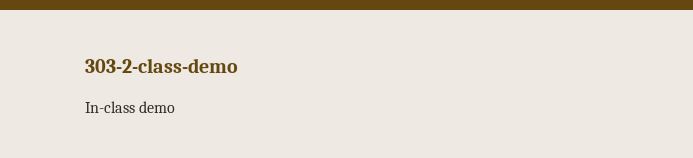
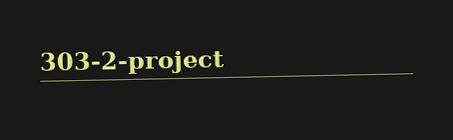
- 303-2-class-demo
- In-class demo
+ 303-2-project

